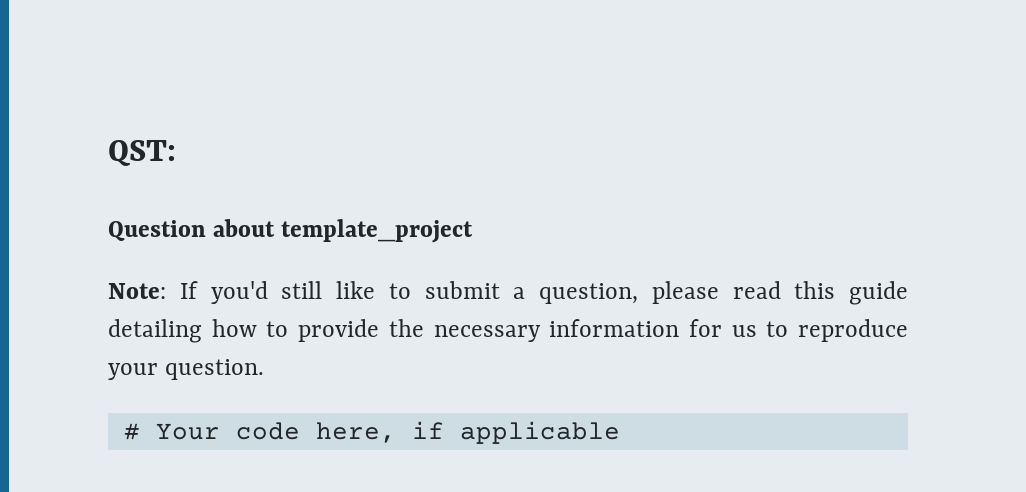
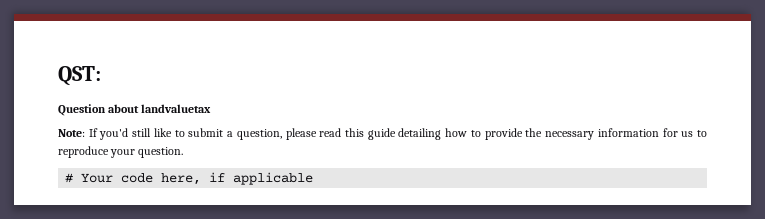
- Question about template_project
+ Question about landvaluetax

